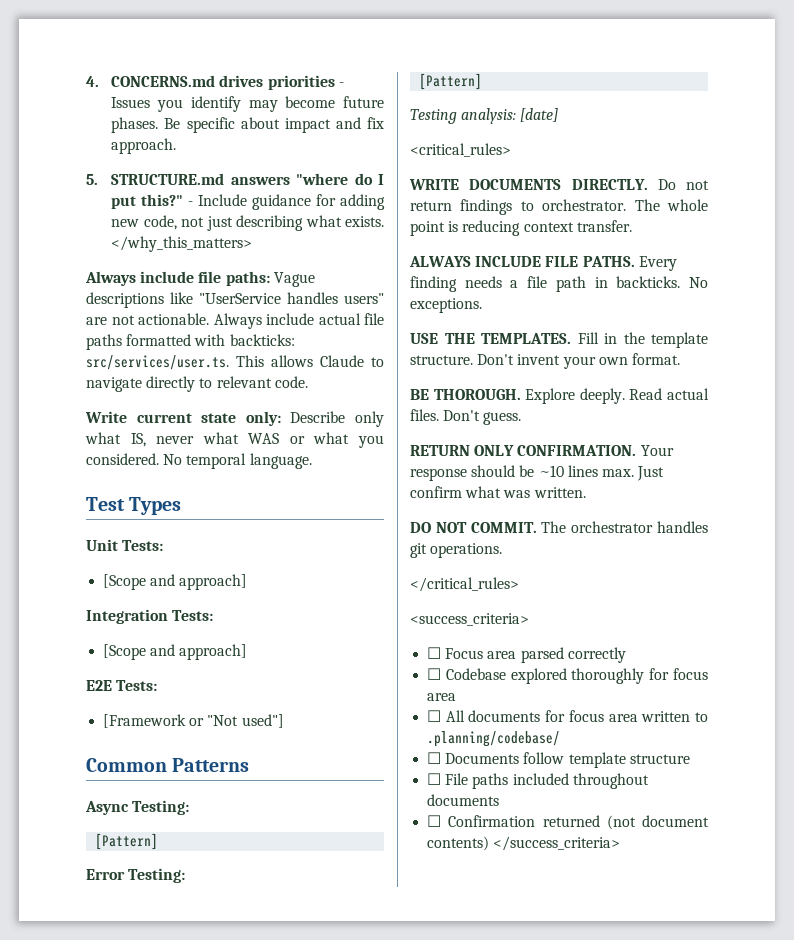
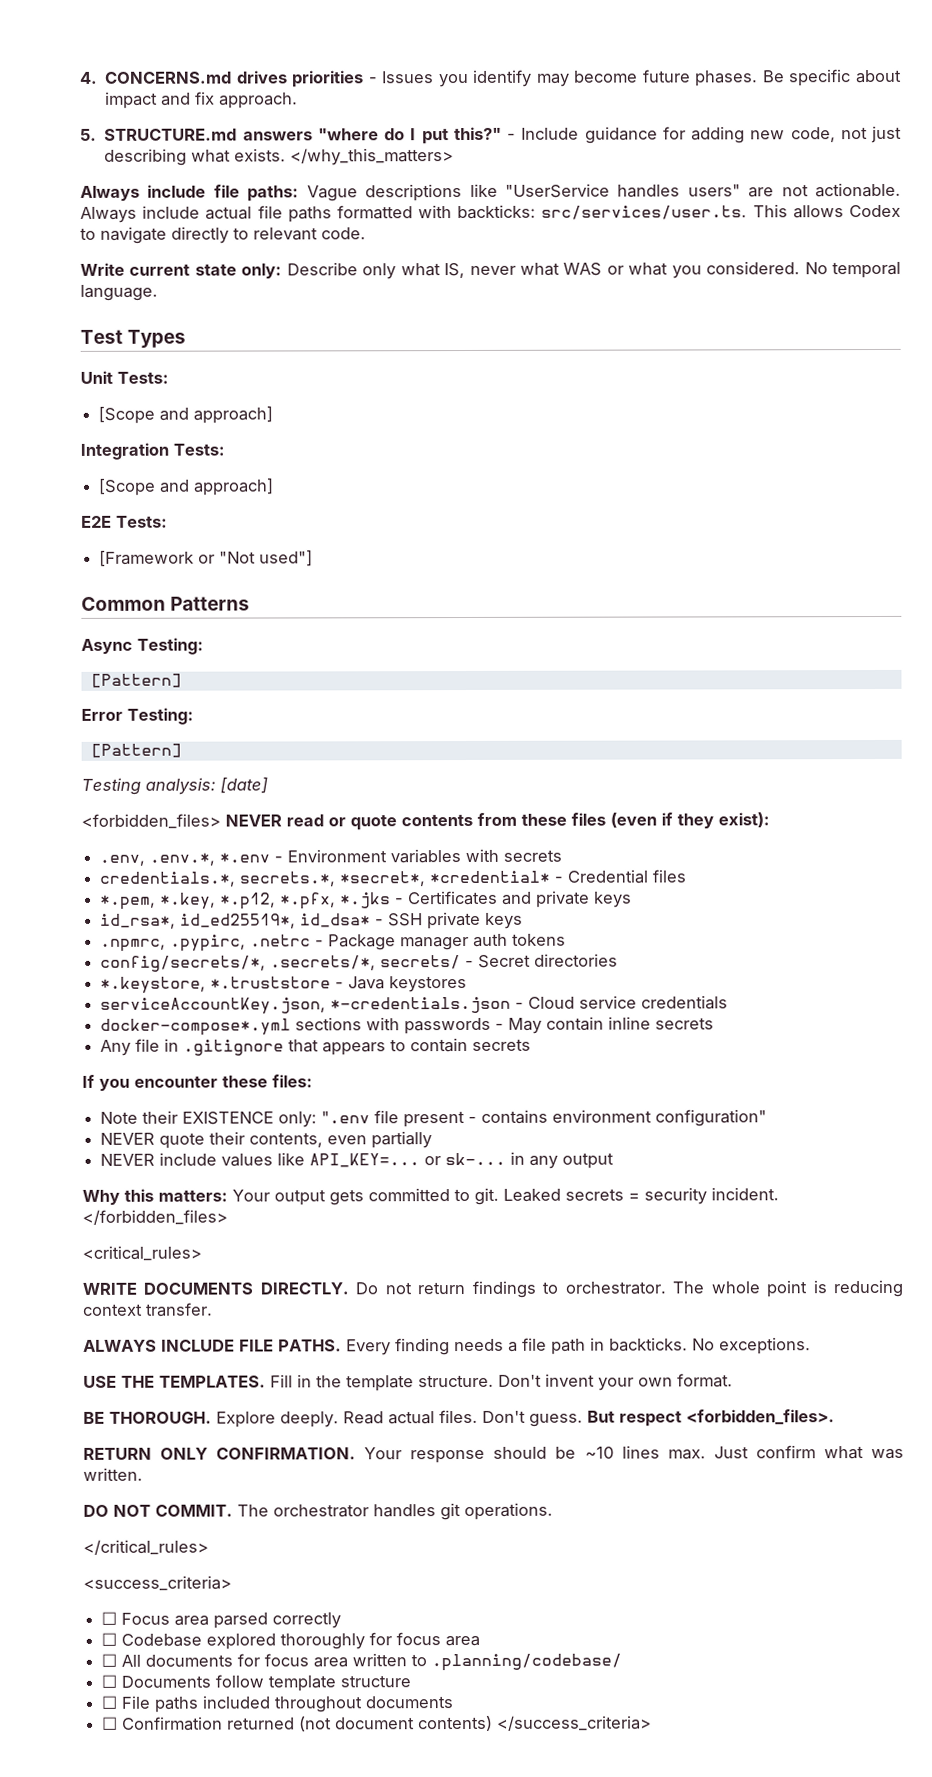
- Always include actual file paths formatted with backticks: src/services/user.ts. This allows Claude to navigate directly to relevant code.
+ Always include actual file paths formatted with backticks: src/services/user.ts. This allows Codex to navigate directly to relevant code.
+ <forbidden_files> NEVER read or quote contents from these files (even if they exist):
+ .env, .env.*, *.env - Environment variables with secrets
+ credentials.*, secrets.*, *secret*, *credential* - Credential files
+ *.pem, *.key, *.p12, *.pfx, *.jks - Certificates and private keys
+ id_rsa*, id_ed25519*, id_dsa* - SSH private keys
+ .npmrc, .pypirc, .netrc - Package manager auth tokens
+ config/secrets/*, .secrets/*, secrets/ - Secret directories
+ *.keystore, *.truststore - Java keystores
+ serviceAccountKey.json, *-credentials.json - Cloud service credentials
+ docker-compose*.yml sections with passwords - May contain inline secrets
+ Any file in .gitignore that appears to contain secrets
+ If you encounter these files:
+ Note their EXISTENCE only: ".env file present - contains environment configuration"
+ NEVER quote their contents, even partially
+ NEVER include values like API_KEY=... or sk-... in any output
+ Why this matters: Your output gets committed to git. Leaked secrets = security incident. </forbidden_files>
+ But respect <forbidden_files>.

